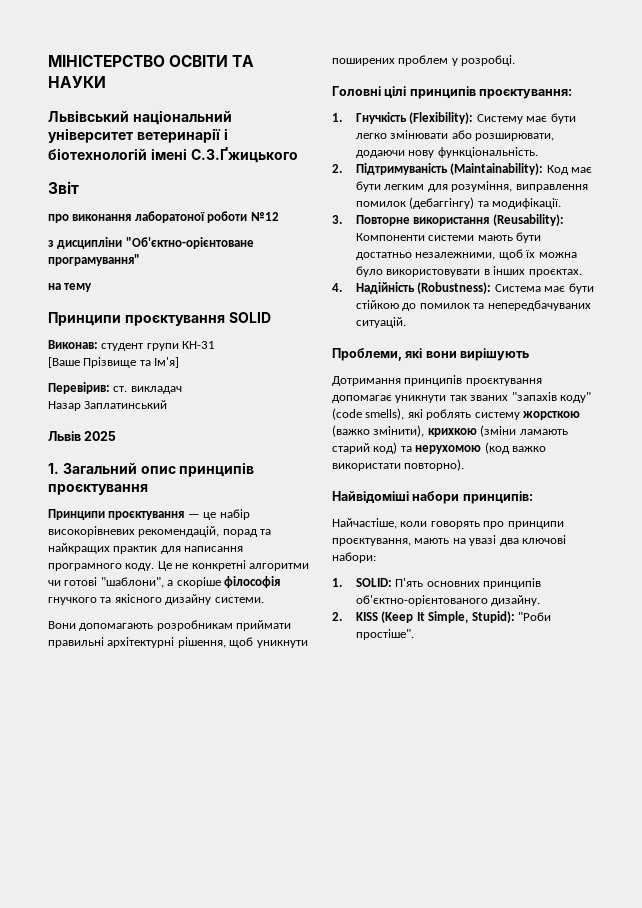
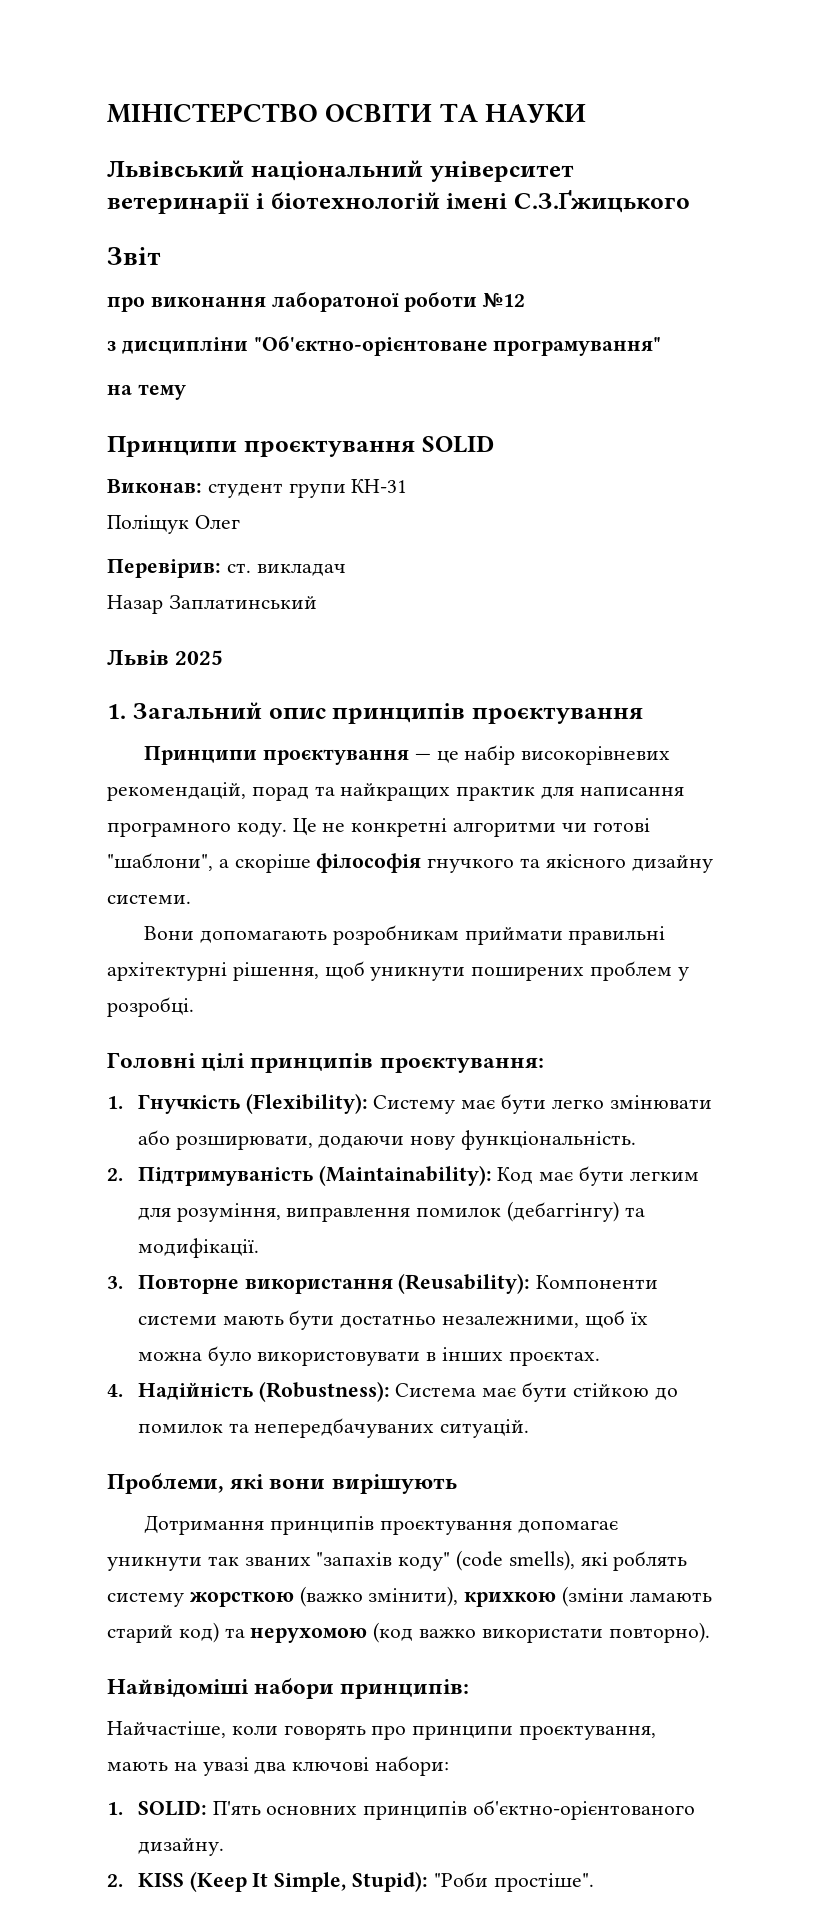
- [Ваше Прізвище та Ім'я]
+ Поліщук Олег

